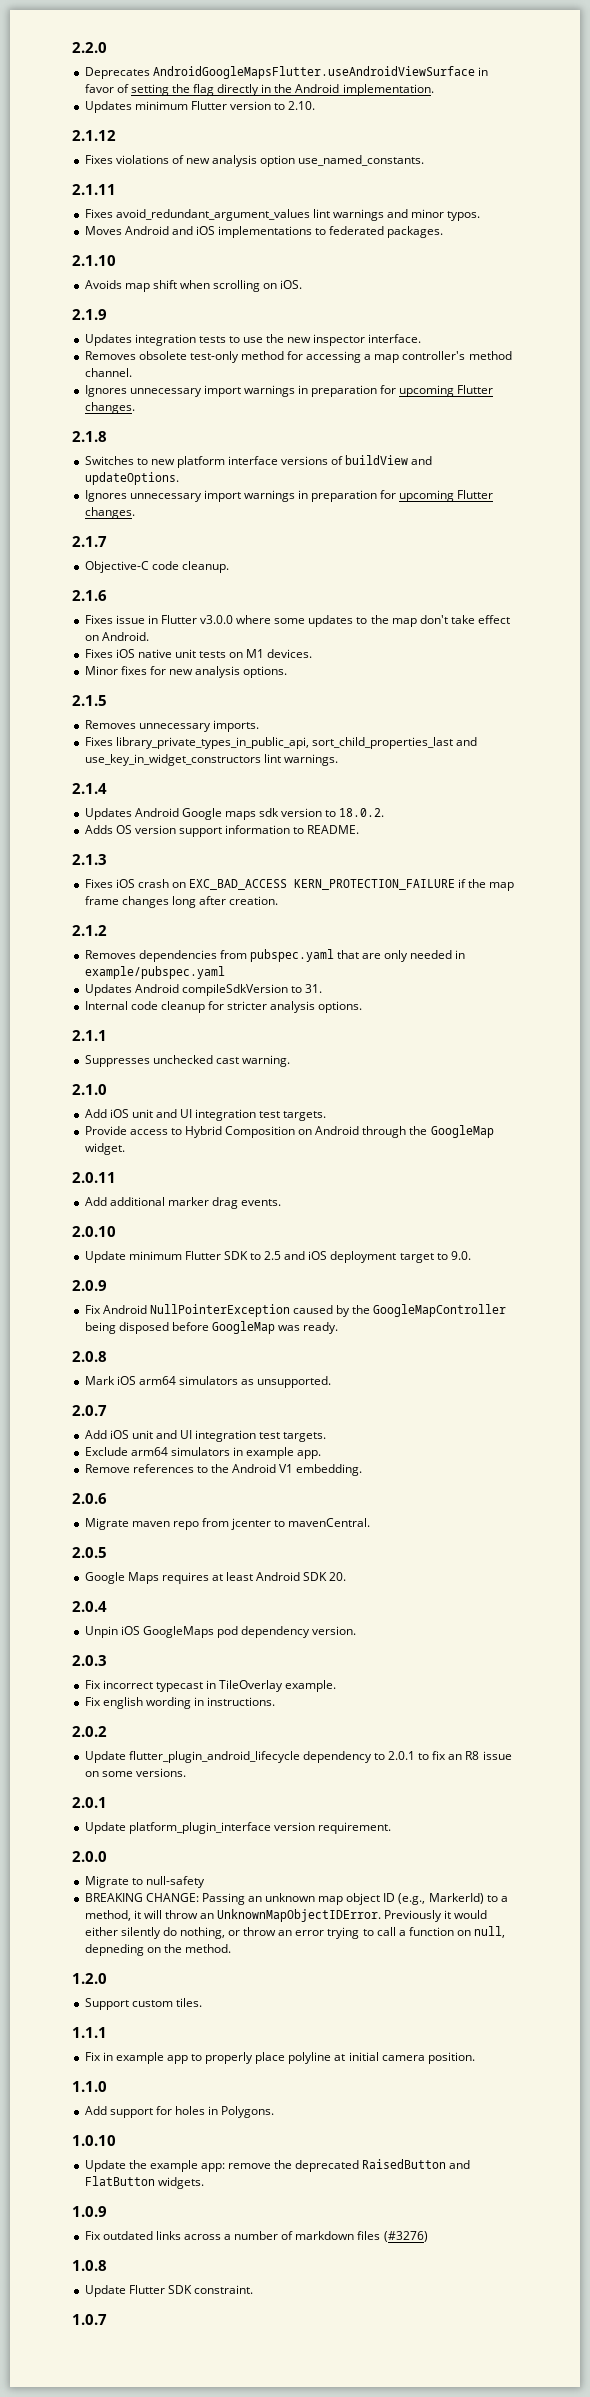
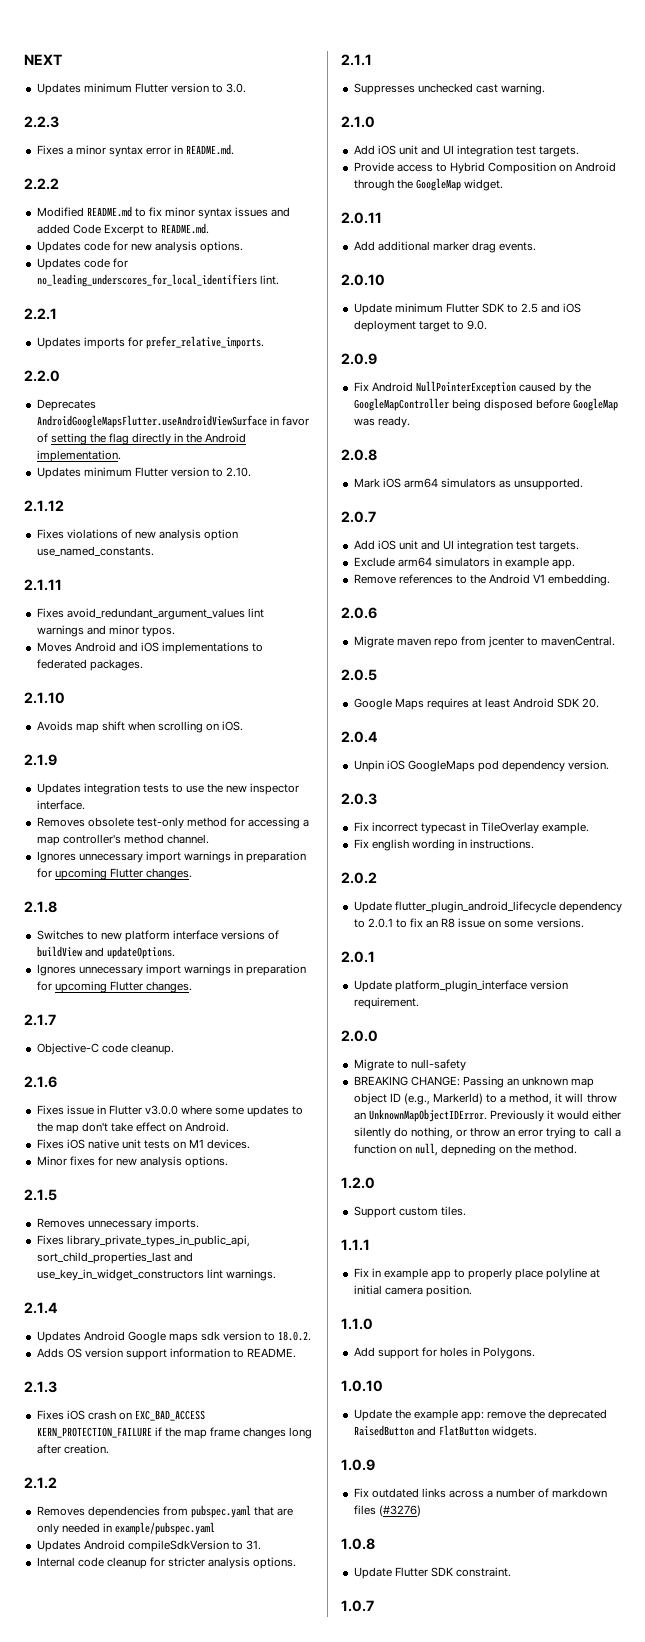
+ NEXT
+ Updates minimum Flutter version to 3.0.
+ 2.2.3
+ Fixes a minor syntax error in README.md.
+ 2.2.2
+ Modified README.md to fix minor syntax issues and added Code Excerpt to README.md.
+ Updates code for new analysis options.
+ Updates code for no_leading_underscores_for_local_identifiers lint.
+ 2.2.1
+ Updates imports for prefer_relative_imports.

